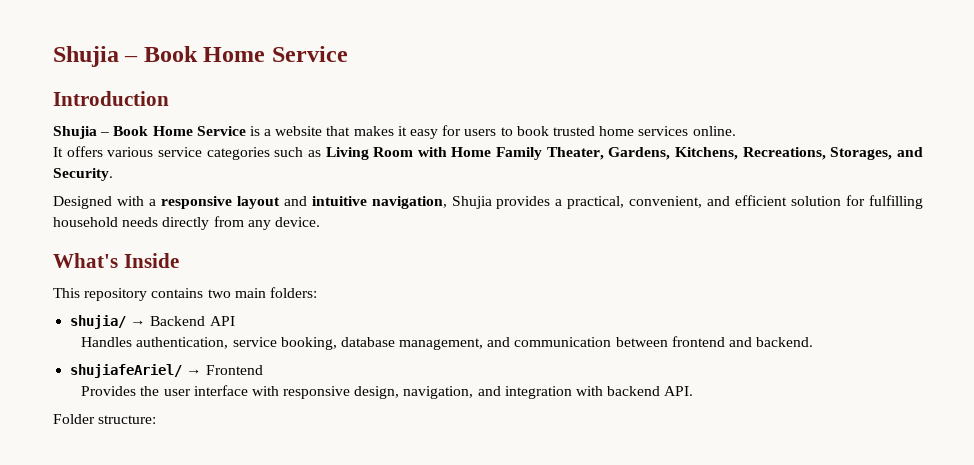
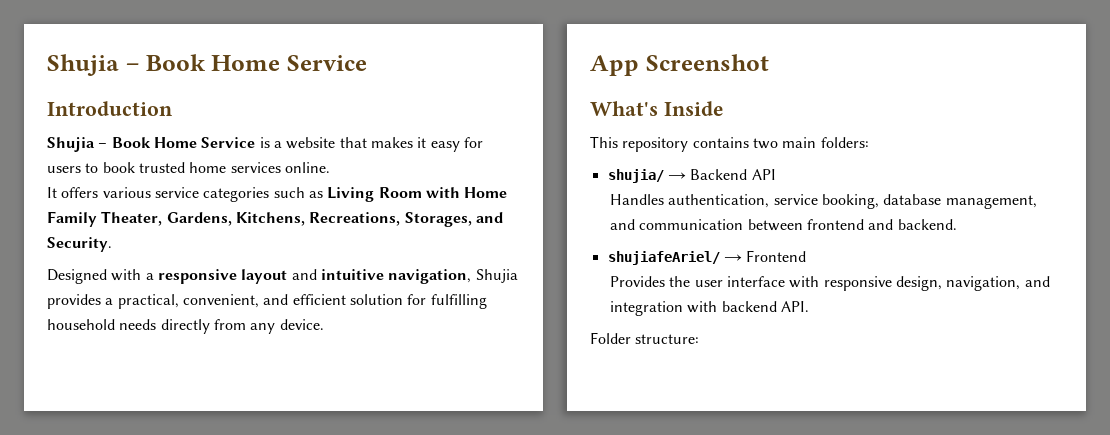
+ App Screenshot

